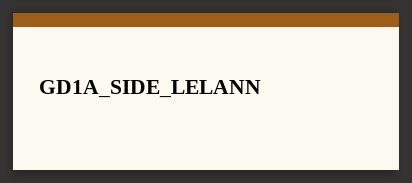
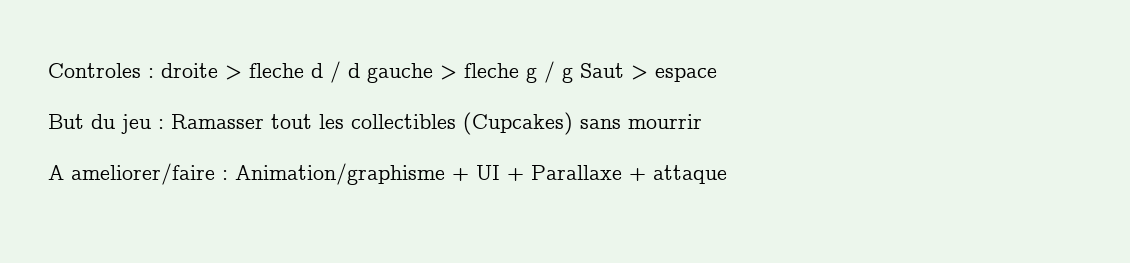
- GD1A_SIDE_LELANN
+ Controles : droite > fleche d / d gauche > fleche g / g Saut > espace
+ But du jeu : Ramasser tout les collectibles (Cupcakes) sans mourrir
+ A ameliorer/faire : Animation/graphisme + UI + Parallaxe + attaque

